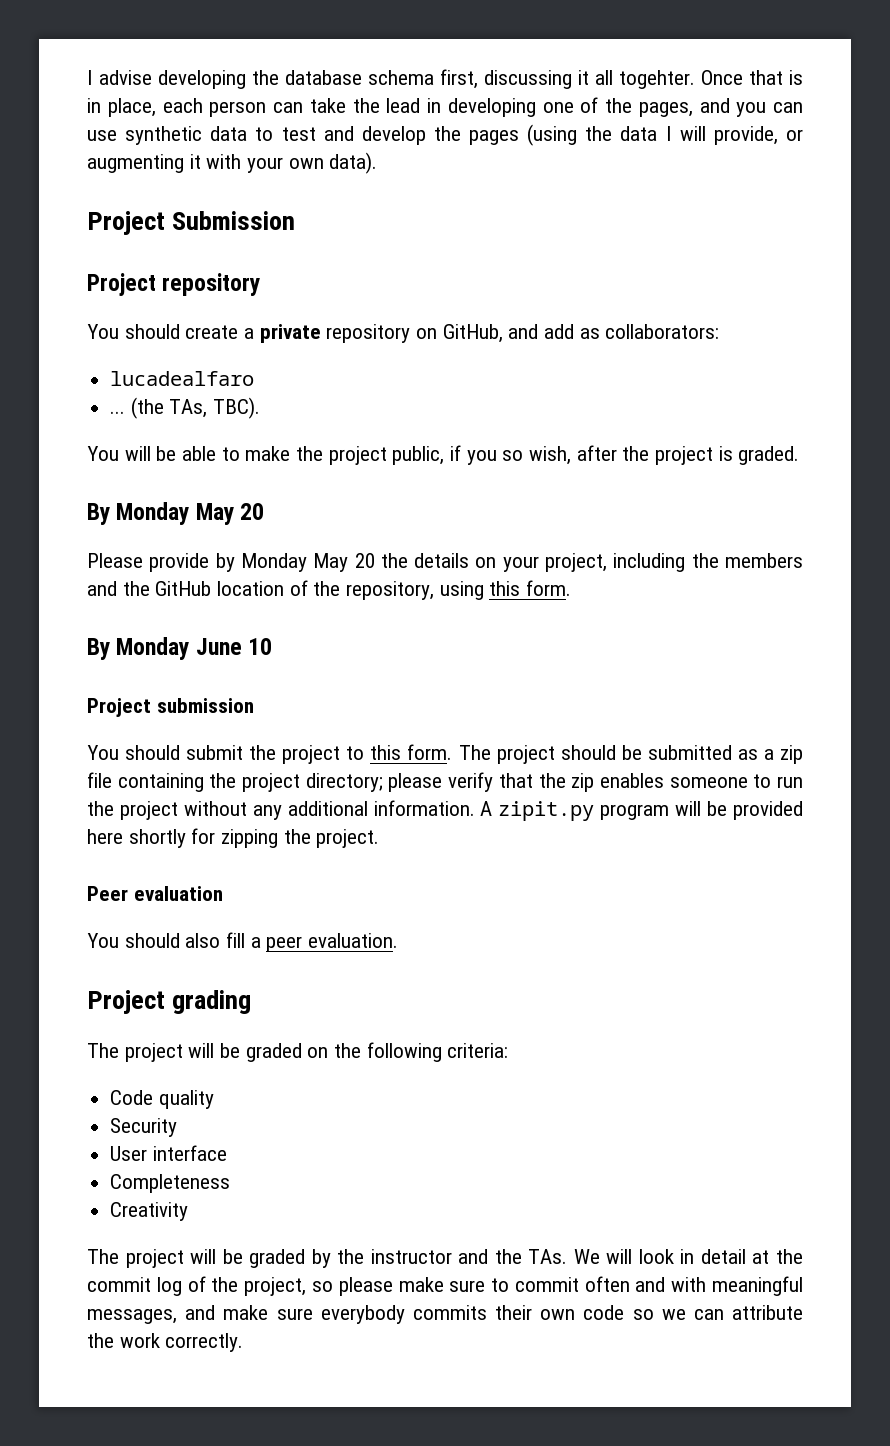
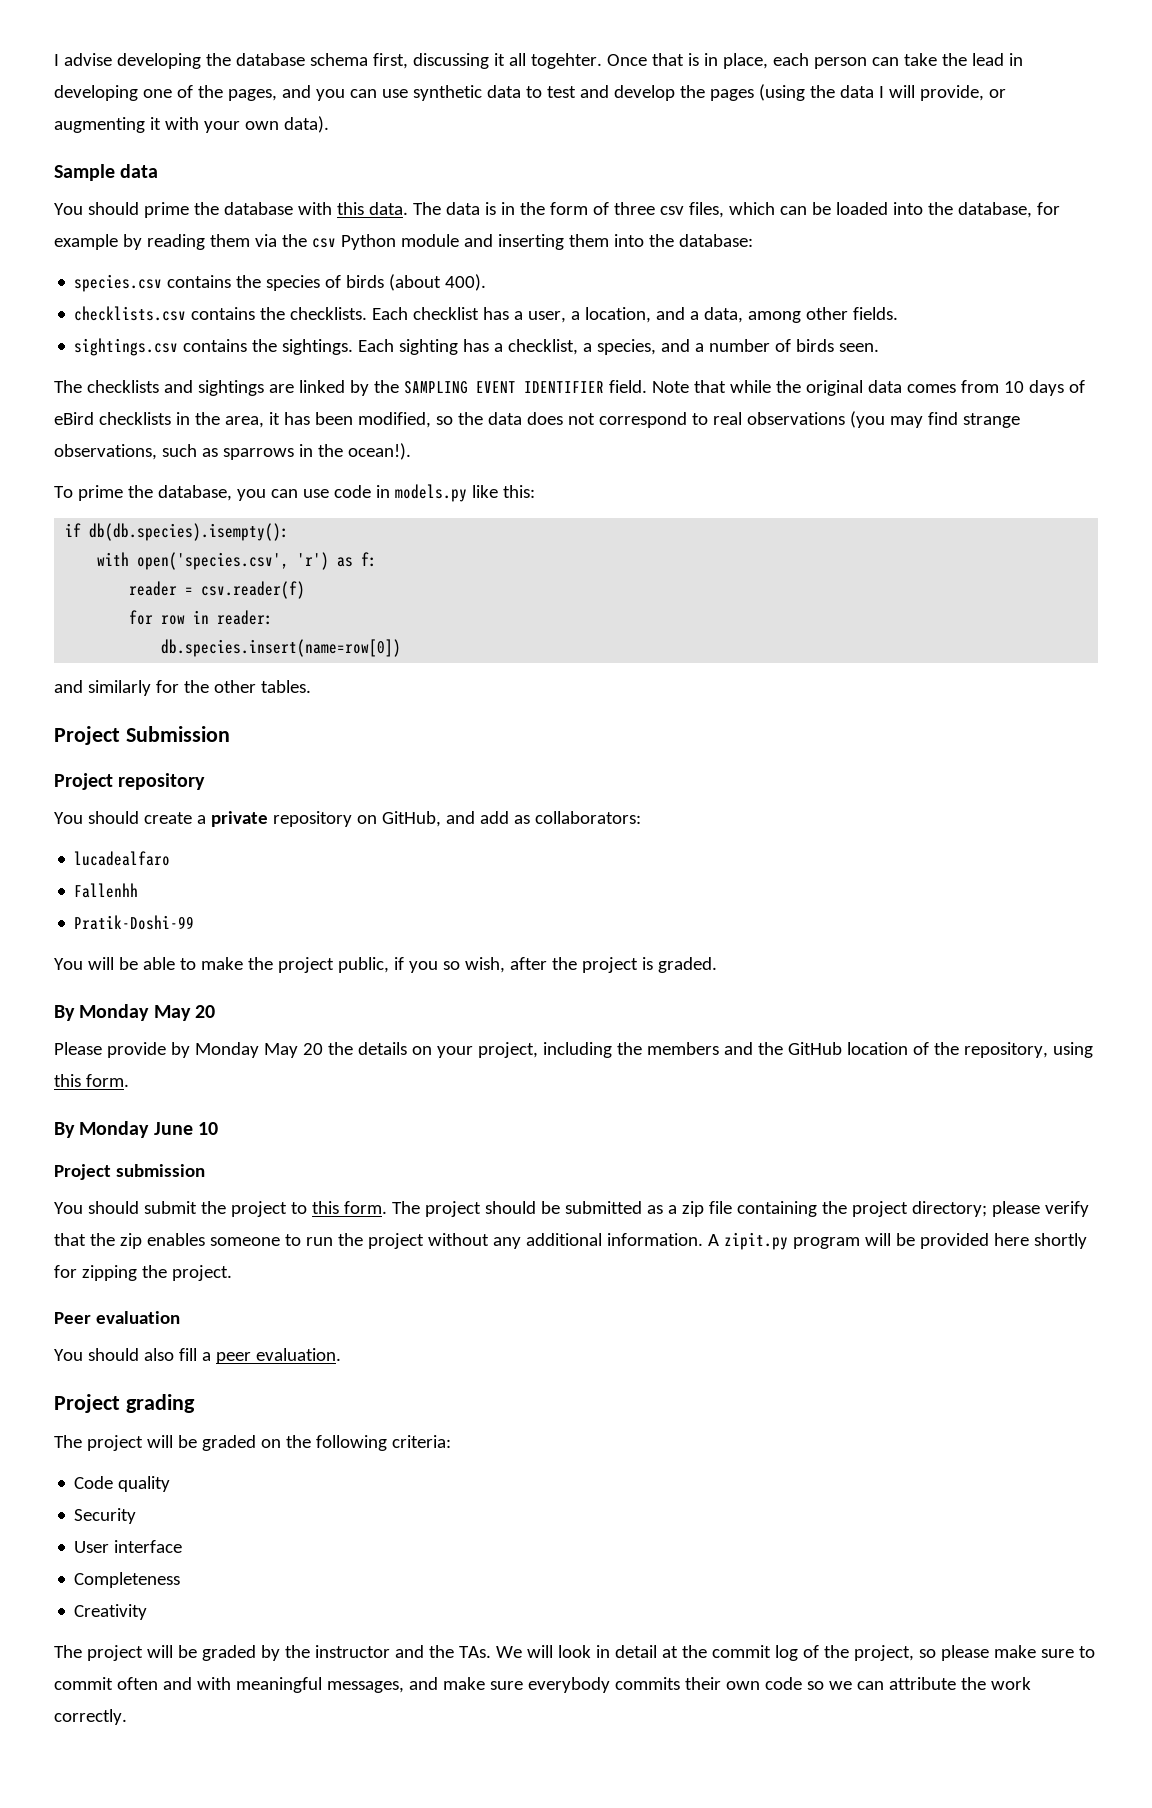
+ Sample data
+ You should prime the database with this data. The data is in the form of three csv files, which can be loaded into the database, for example by reading them via the csv Python module and inserting them into the database:
+ species.csv contains the species of birds (about 400).
+ checklists.csv contains the checklists. Each checklist has a user, a location, and a data, among other fields.
+ sightings.csv contains the sightings. Each sighting has a checklist, a species, and a number of birds seen.
+ The checklists and sightings are linked by the SAMPLING EVENT IDENTIFIER field. Note that while the original data comes from 10 days of eBird checklists in the area, it has been modified, so the data does not correspond to real observations (you may find strange observations, such as sparrows in the ocean!).
+ To prime the database, you can use code in models.py like this:
+ if db(db.species).isempty():
+ with open('species.csv', 'r') as f:
+ reader = csv.reader(f)
+ for row in reader:
+ db.species.insert(name=row[0])
+ and similarly for the other tables.
- ... (the TAs, TBC).
+ Fallenhh
+ Pratik-Doshi-99

